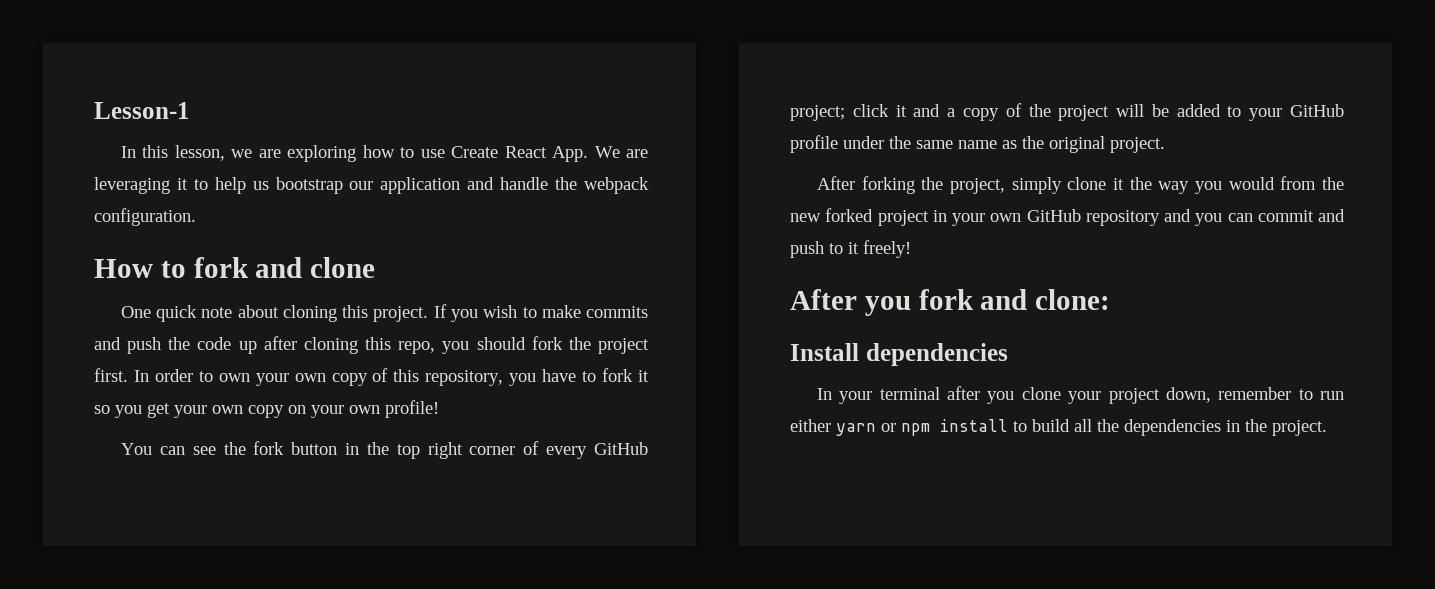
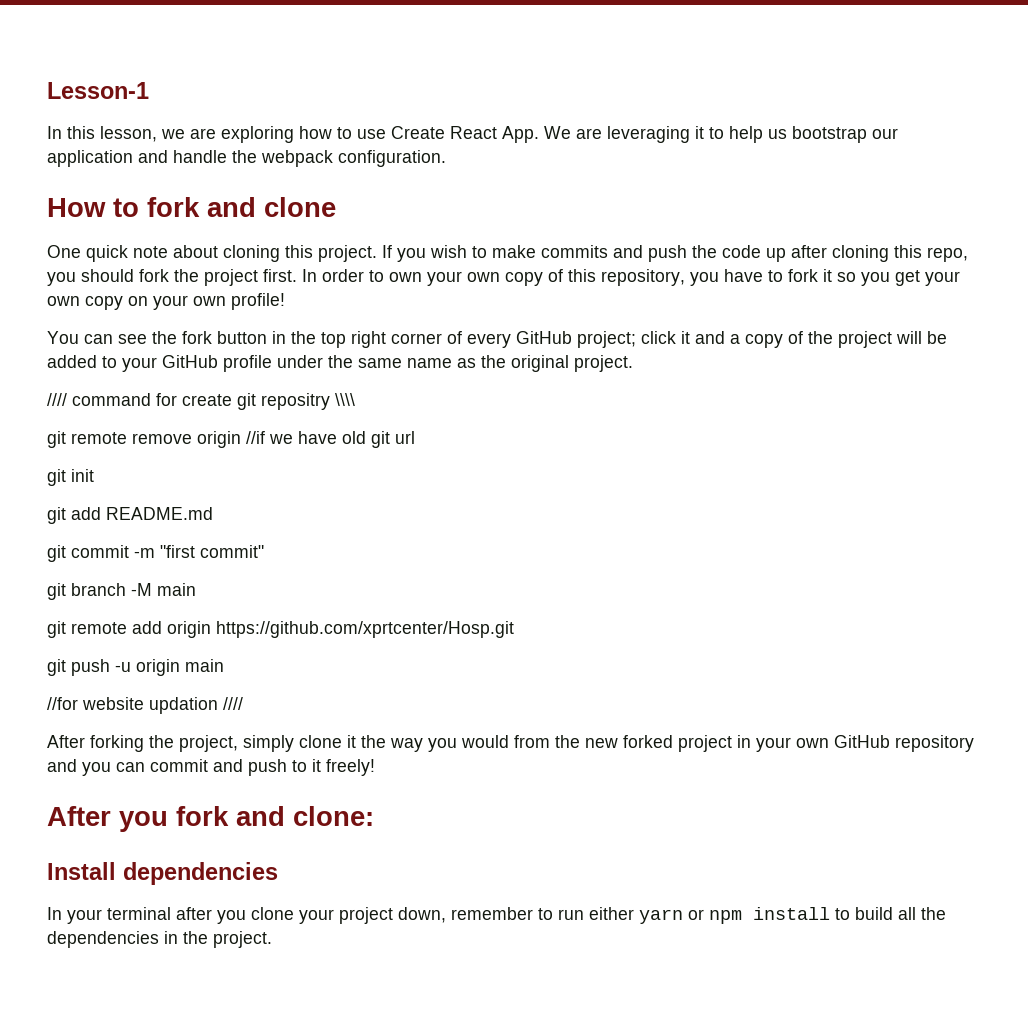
+ //// command for create git repositry \\\\
+ git remote remove origin //if we have old git url
+ git init
+ git add README.md
+ git commit -m "first commit"
+ git branch -M main
+ git remote add origin https://github.com/xprtcenter/Hosp.git
+ git push -u origin main
+ //for website updation ////

